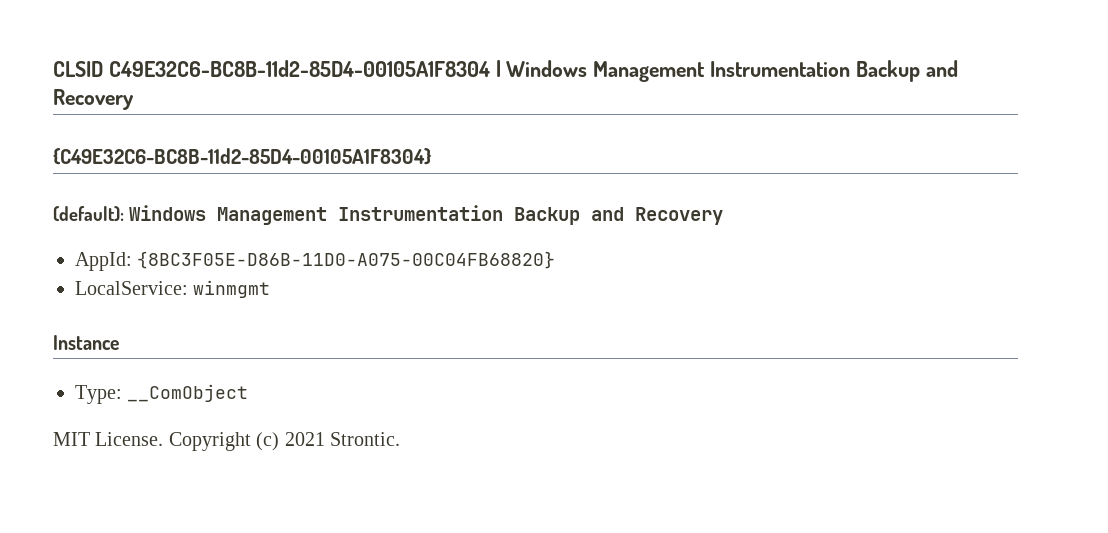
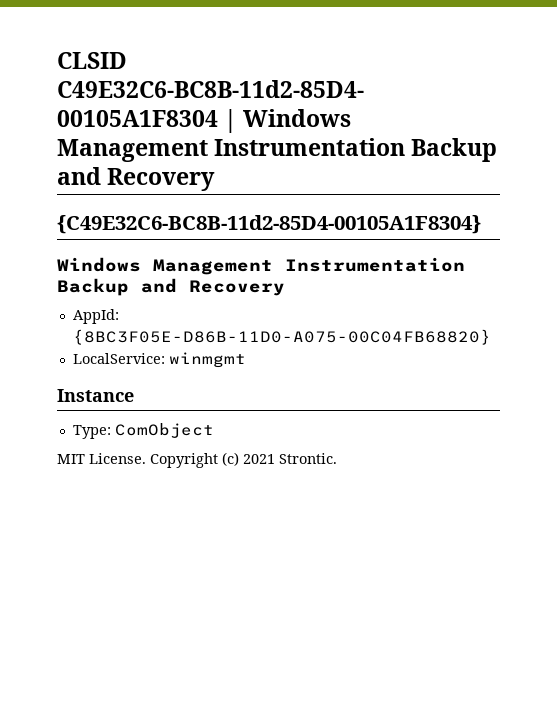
  {C49E32C6-BC8B-11d2-85D4-00105A1F8304}
- (default): Windows Management Instrumentation Backup and Recovery
+ Windows Management Instrumentation Backup and Recovery
- Type: __ComObject
+ Type: ComObject

